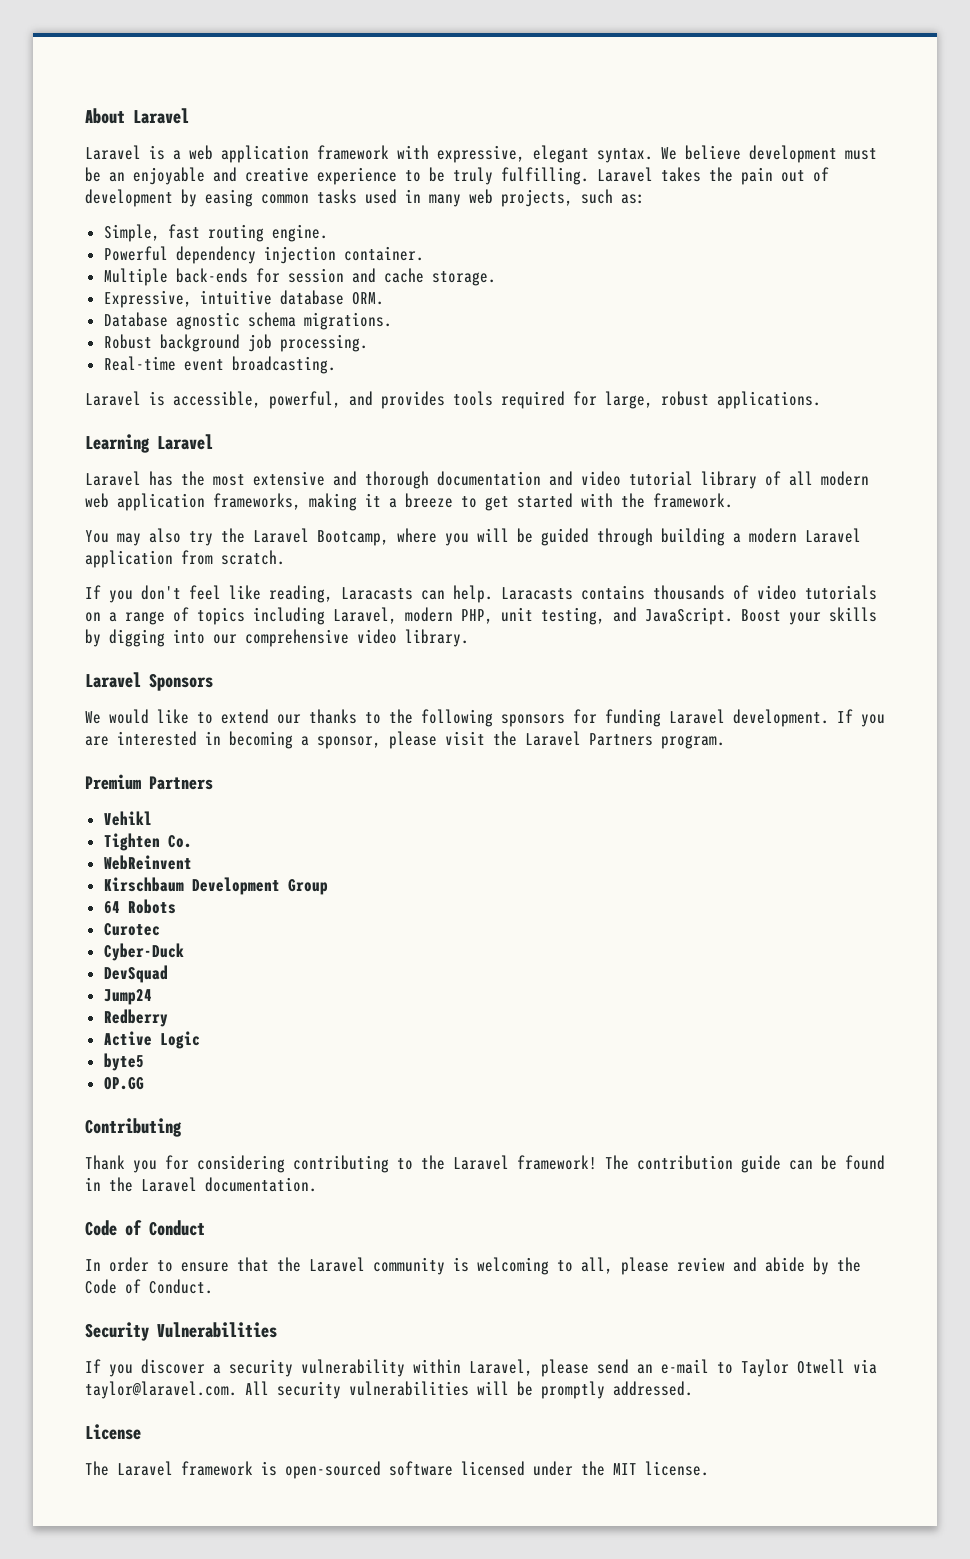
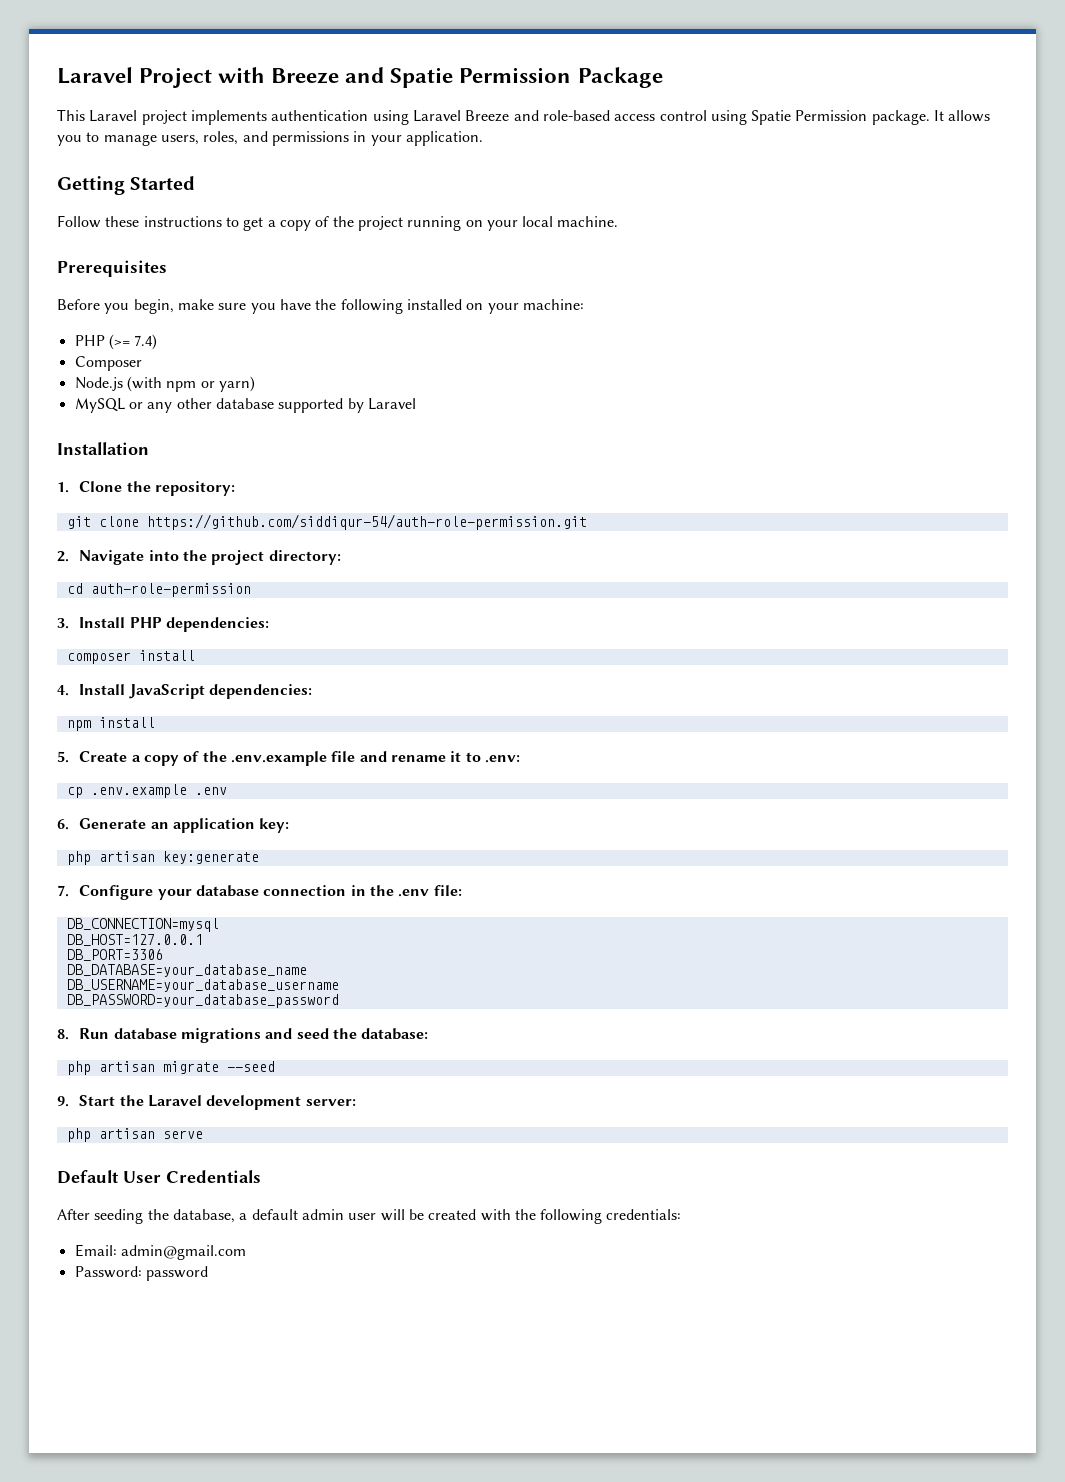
- About Laravel
- Laravel is a web application framework with expressive, elegant syntax. We believe development must be an enjoyable and creative experience to be truly fulfilling. Laravel takes the pain out of development by easing common tasks used in many web projects, such as:
- Simple, fast routing engine.
- Powerful dependency injection container.
- Multiple back-ends for session and cache storage.
- Expressive, intuitive database ORM.
- Database agnostic schema migrations.
- Robust background job processing.
- Real-time event broadcasting.
- Laravel is accessible, powerful, and provides tools required for large, robust applications.
- Learning Laravel
- Laravel has the most extensive and thorough documentation and video tutorial library of all modern web application frameworks, making it a breeze to get started with the framework.
- You may also try the Laravel Bootcamp, where you will be guided through building a modern Laravel application from scratch.
- If you don't feel like reading, Laracasts can help. Laracasts contains thousands of video tutorials on a range of topics including Laravel, modern PHP, unit testing, and JavaScript. Boost your skills by digging into our comprehensive video library.
- Laravel Sponsors
- We would like to extend our thanks to the following sponsors for funding Laravel development. If you are interested in becoming a sponsor, please visit the Laravel Partners program.
- Premium Partners
- Vehikl
- Tighten Co.
- WebReinvent
- Kirschbaum Development Group
- 64 Robots
- Curotec
- Cyber-Duck
- DevSquad
- Jump24
- Redberry
- Active Logic
- byte5
- OP.GG
- Contributing
- Thank you for considering contributing to the Laravel framework! The contribution guide can be found in the Laravel documentation.
- Code of Conduct
- In order to ensure that the Laravel community is welcoming to all, please review and abide by the Code of Conduct.
- Security Vulnerabilities
- If you discover a security vulnerability within Laravel, please send an e-mail to Taylor Otwell via taylor@laravel.com. All security vulnerabilities will be promptly addressed.
- License
- The Laravel framework is open-sourced software licensed under the MIT license.
+ Laravel Project with Breeze and Spatie Permission Package
+ This Laravel project implements authentication using Laravel Breeze and role-based access control using Spatie Permission package. It allows you to manage users, roles, and permissions in your application.
+ Getting Started
+ Follow these instructions to get a copy of the project running on your local machine.
+ Prerequisites
+ Before you begin, make sure you have the following installed on your machine:
+ PHP (>= 7.4)
+ Composer
+ Node.js (with npm or yarn)
+ MySQL or any other database supported by Laravel
+ Installation
+ 1. Clone the repository:
+ git clone https://github.com/siddiqur-54/auth-role-permission.git
+ 2. Navigate into the project directory:
+ cd auth-role-permission
+ 3. Install PHP dependencies:
+ composer install
+ 4. Install JavaScript dependencies:
+ npm install
+ 5. Create a copy of the .env.example file and rename it to .env:
+ cp .env.example .env
+ 6. Generate an application key:
+ php artisan key:generate
+ 7. Configure your database connection in the .env file:
+ DB_CONNECTION=mysql
+ DB_HOST=127.0.0.1
+ DB_PORT=3306
+ DB_DATABASE=your_database_name
+ DB_USERNAME=your_database_username
+ DB_PASSWORD=your_database_password
+ 8. Run database migrations and seed the database:
+ php artisan migrate --seed
+ 9. Start the Laravel development server:
+ php artisan serve
+ Default User Credentials
+ After seeding the database, a default admin user will be created with the following credentials:
+ Email: admin@gmail.com
+ Password: password

